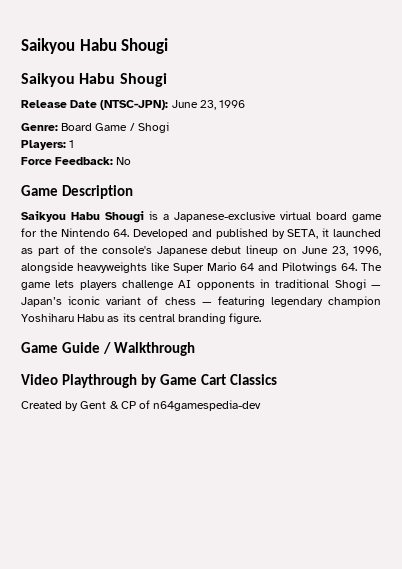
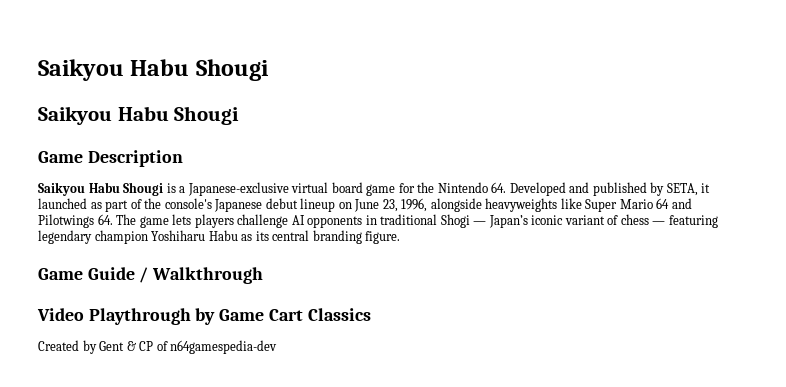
- Release Date (NTSC-JPN): June 23, 1996
- Genre: Board Game / Shogi
- Players: 1
- Force Feedback: No

